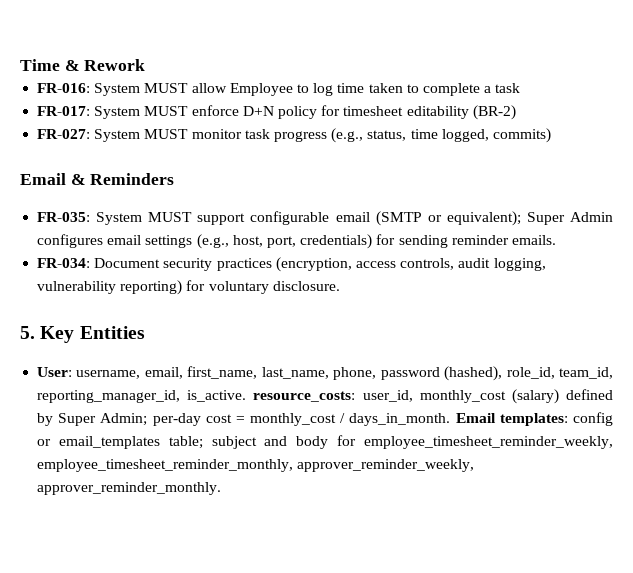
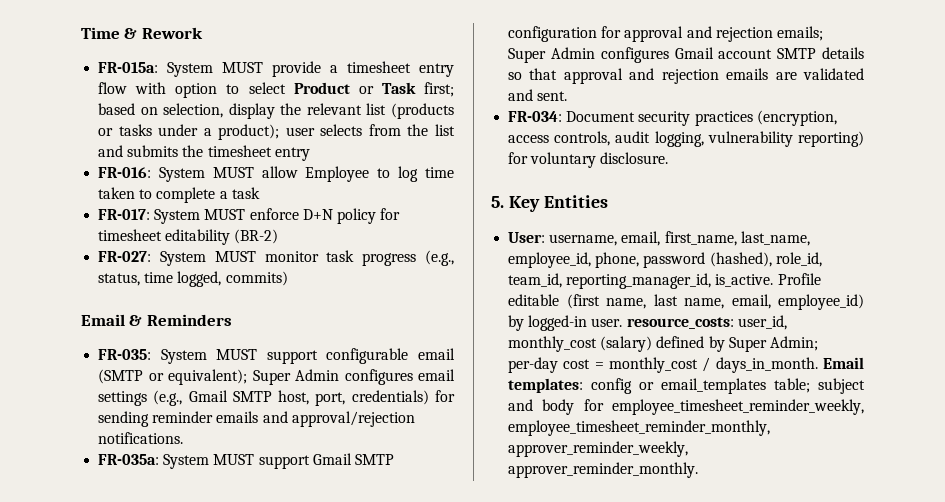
+ FR-015a: System MUST provide a timesheet entry flow with option to select Product or Task first; based on selection, display the relevant list (products or tasks under a product); user selects from the list and submits the timesheet entry
- FR-035: System MUST support configurable email (SMTP or equivalent); Super Admin configures email settings (e.g., host, port, credentials) for sending reminder emails.
+ FR-035: System MUST support configurable email (SMTP or equivalent); Super Admin configures email settings (e.g., Gmail SMTP host, port, credentials) for sending reminder emails and approval/rejection notifications.
+ FR-035a: System MUST support Gmail SMTP configuration for approval and rejection emails; Super Admin configures Gmail account SMTP details so that approval and rejection emails are validated and sent.
- User: username, email, first_name, last_name, phone, password (hashed), role_id, team_id, reporting_manager_id, is_active. resource_costs: user_id, monthly_cost (salary) defined by Super Admin; per-day cost = monthly_cost / days_in_month.
+ User: username, email, first_name, last_name, employee_id, phone, password (hashed), role_id, team_id, reporting_manager_id, is_active. Profile editable (first name, last name, email, employee_id) by logged-in user. resource_costs: user_id, monthly_cost (salary) defined by Super Admin; per-day cost = monthly_cost / days_in_month.

